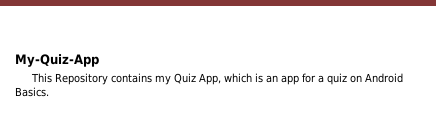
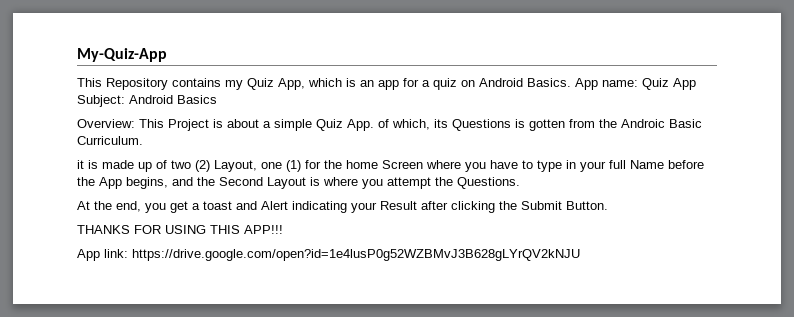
+ App name: Quiz App Subject: Android Basics
+ Overview: This Project is about a simple Quiz App. of which, its Questions is gotten from the Androic Basic Curriculum.
+ it is made up of two (2) Layout, one (1) for the home Screen where you have to type in your full Name before the App begins, and the Second Layout is where you attempt the Questions.
+ At the end, you get a toast and Alert indicating your Result after clicking the Submit Button.
+ THANKS FOR USING THIS APP!!!
+ App link: https://drive.google.com/open?id=1e4lusP0g52WZBMvJ3B628gLYrQV2kNJU

